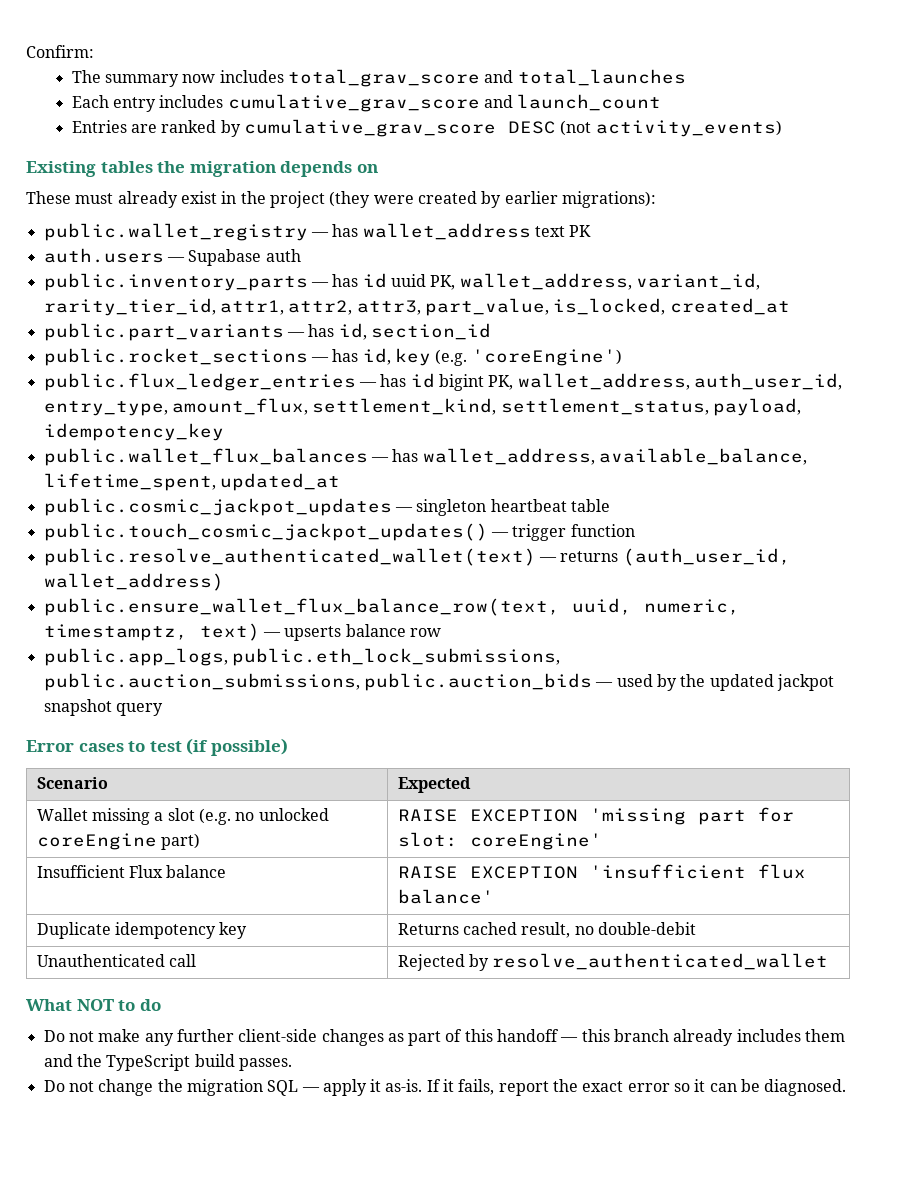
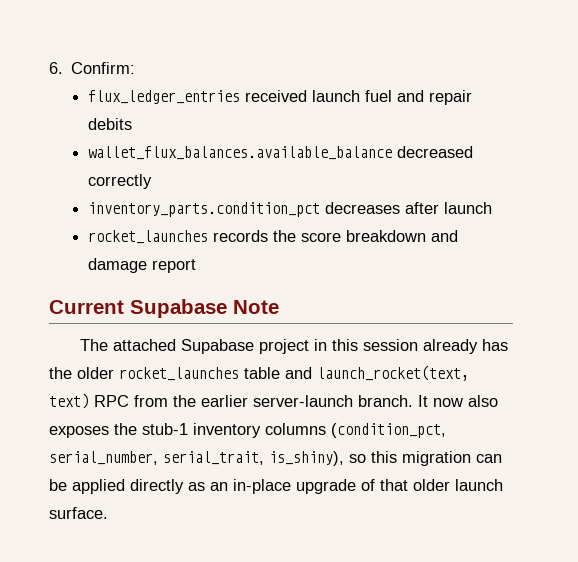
- Confirm:
+ 6. Confirm:
- The summary now includes total_grav_score and total_launches
- Each entry includes cumulative_grav_score and launch_count
- Entries are ranked by cumulative_grav_score DESC (not activity_events)
- Existing tables the migration depends on
- These must already exist in the project (they were created by earlier migrations):
- public.wallet_registry — has wallet_address text PK
- auth.users — Supabase auth
- public.inventory_parts — has id uuid PK, wallet_address, variant_id, rarity_tier_id, attr1, attr2, attr3, part_value, is_locked, created_at
- public.part_variants — has id, section_id
- public.rocket_sections — has id, key (e.g. 'coreEngine')
- public.flux_ledger_entries — has id bigint PK, wallet_address, auth_user_id, entry_type, amount_flux, settlement_kind, settlement_status, payload, idempotency_key
- public.wallet_flux_balances — has wallet_address, available_balance, lifetime_spent, updated_at
- public.cosmic_jackpot_updates — singleton heartbeat table
- public.touch_cosmic_jackpot_updates() — trigger function
- public.resolve_authenticated_wallet(text) — returns (auth_user_id, wallet_address)
- public.ensure_wallet_flux_balance_row(text, uuid, numeric, timestamptz, text) — upserts balance row
- public.app_logs, public.eth_lock_submissions, public.auction_submissions, public.auction_bids — used by the updated jackpot snapshot query
- Error cases to test (if possible)
- Scenario | Expected
- Wallet missing a slot (e.g. no unlocked coreEngine part) | RAISE EXCEPTION 'missing part for slot: coreEngine'
- Insufficient Flux balance | RAISE EXCEPTION 'insufficient flux balance'
- Duplicate idempotency key | Returns cached result, no double-debit
- Unauthenticated call | Rejected by resolve_authenticated_wallet
- What NOT to do
- Do not make any further client-side changes as part of this handoff — this branch already includes them and the TypeScript build passes.
- Do not change the migration SQL — apply it as-is. If it fails, report the exact error so it can be diagnosed.
+ flux_ledger_entries received launch fuel and repair debits
+ wallet_flux_balances.available_balance decreased correctly
+ inventory_parts.condition_pct decreases after launch
+ rocket_launches records the score breakdown and damage report
+ Current Supabase Note
+ The attached Supabase project in this session already has the older rocket_launches table and launch_rocket(text, text) RPC from the earlier server-launch branch. It now also exposes the stub-1 inventory columns (condition_pct, serial_number, serial_trait, is_shiny), so this migration can be applied directly as an in-place upgrade of that older launch surface.

